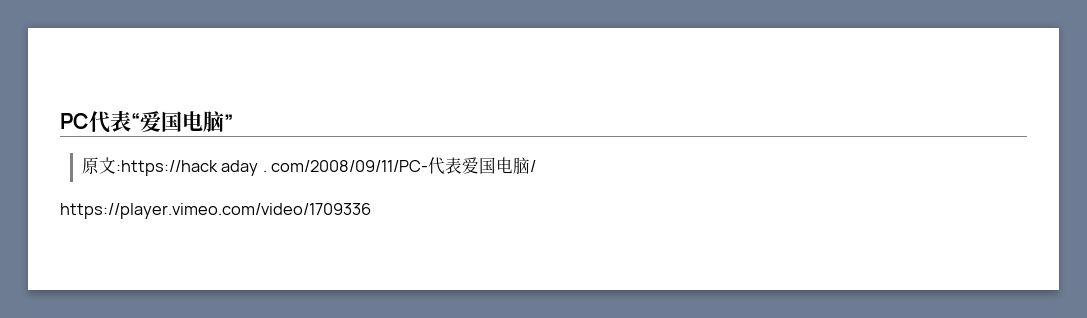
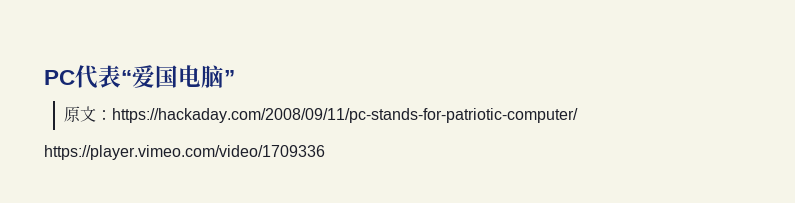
- 原文:https://hack aday . com/2008/09/11/PC-代表爱国电脑/
+ 原文：https://hackaday.com/2008/09/11/pc-stands-for-patriotic-computer/

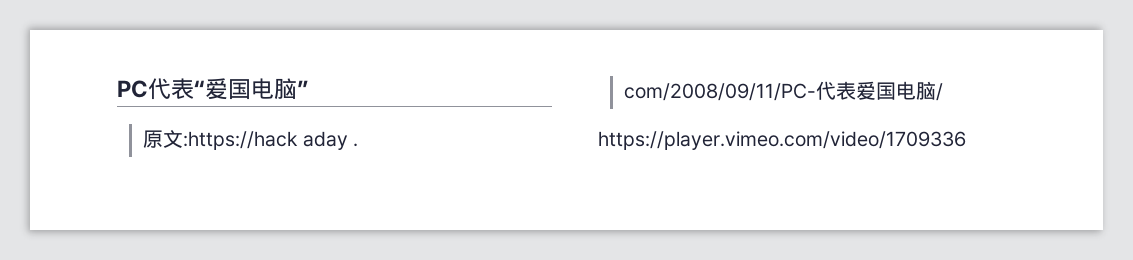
- 原文：https://hackaday.com/2008/09/11/pc-stands-for-patriotic-computer/
+ 原文:https://hack aday . com/2008/09/11/PC-代表爱国电脑/

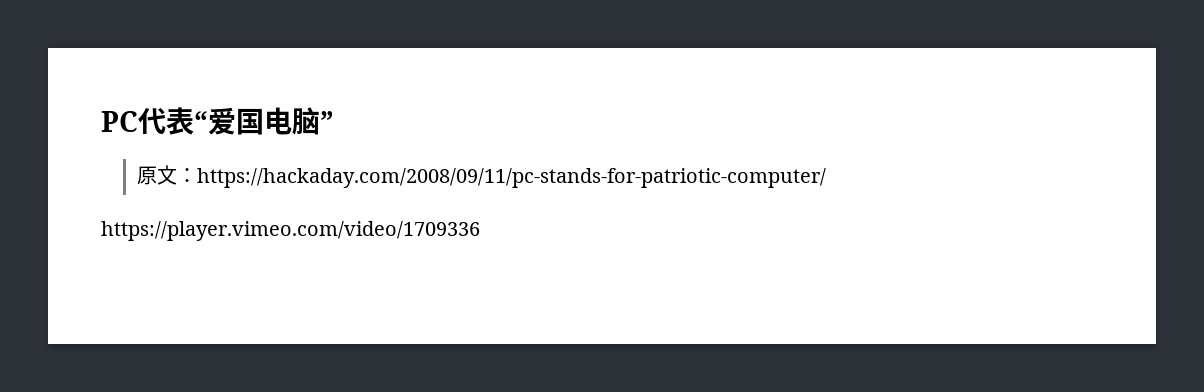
- 原文:https://hack aday . com/2008/09/11/PC-代表爱国电脑/
+ 原文：https://hackaday.com/2008/09/11/pc-stands-for-patriotic-computer/

